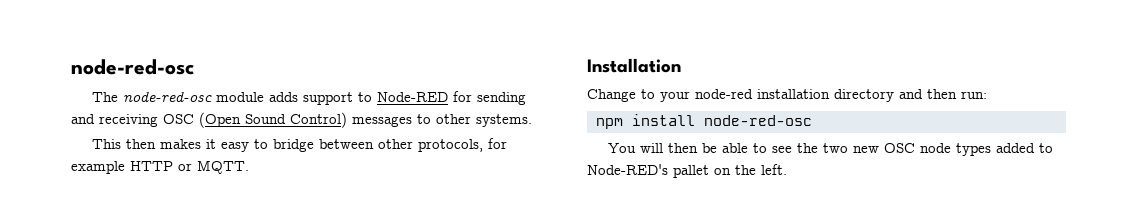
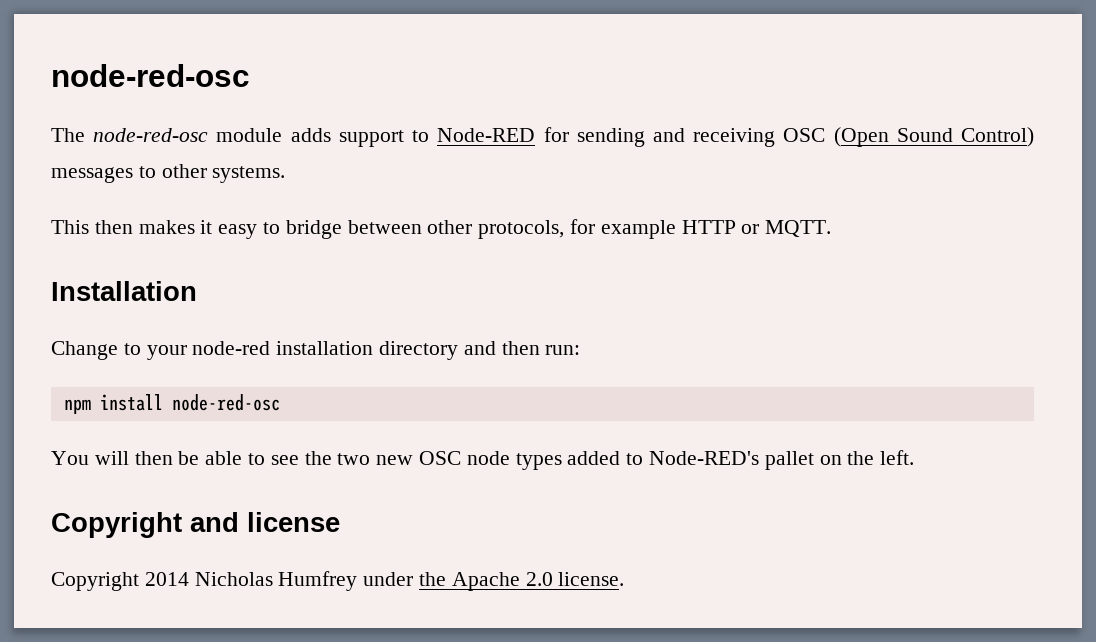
+ Copyright and license
+ Copyright 2014 Nicholas Humfrey under the Apache 2.0 license.

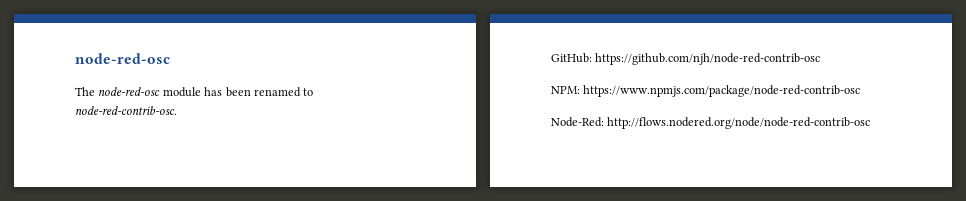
- The node-red-osc module adds support to Node-RED for sending and receiving OSC (Open Sound Control) messages to other systems.
- This then makes it easy to bridge between other protocols, for example HTTP or MQTT.
- Installation
- Change to your node-red installation directory and then run:
- npm install node-red-osc
- You will then be able to see the two new OSC node types added to Node-RED's pallet on the left.
- Copyright and license
- Copyright 2014 Nicholas Humfrey under the Apache 2.0 license.
+ The node-red-osc module has been renamed to node-red-contrib-osc.
+ GitHub: https://github.com/njh/node-red-contrib-osc
+ NPM: https://www.npmjs.com/package/node-red-contrib-osc
+ Node-Red: http://flows.nodered.org/node/node-red-contrib-osc

